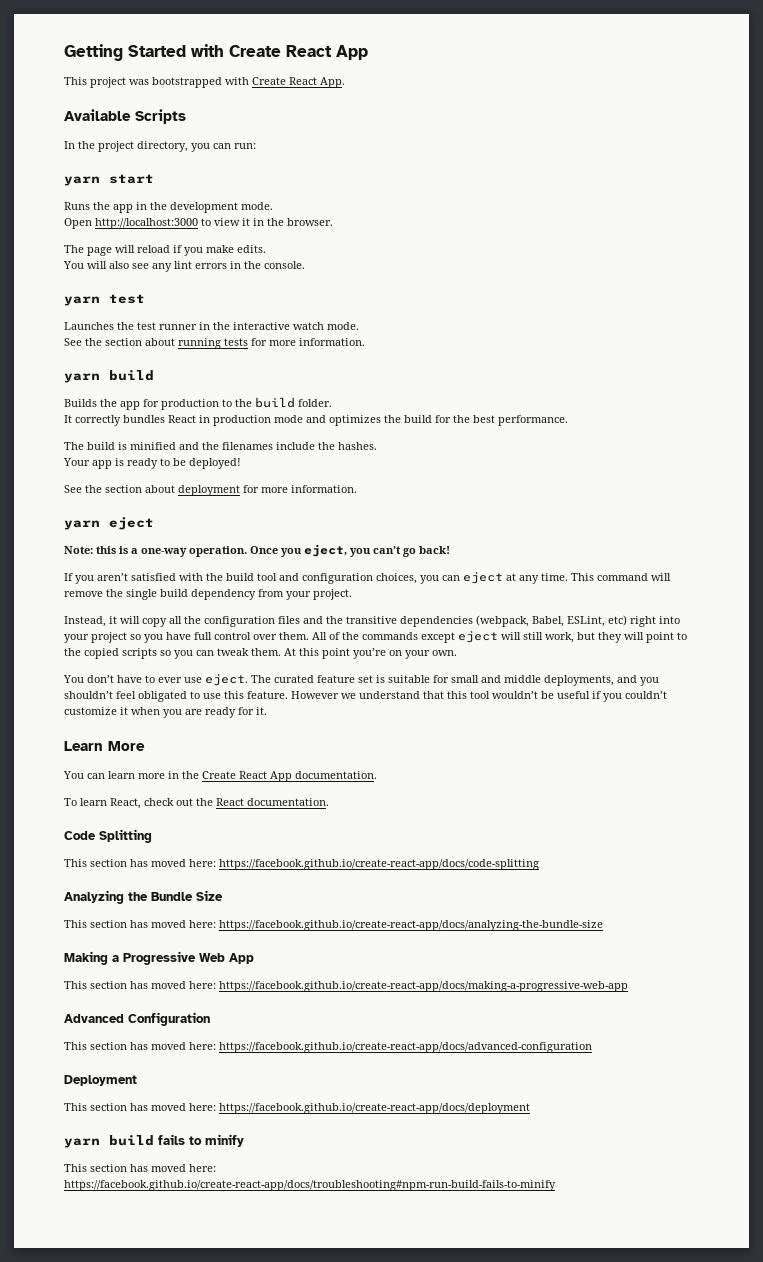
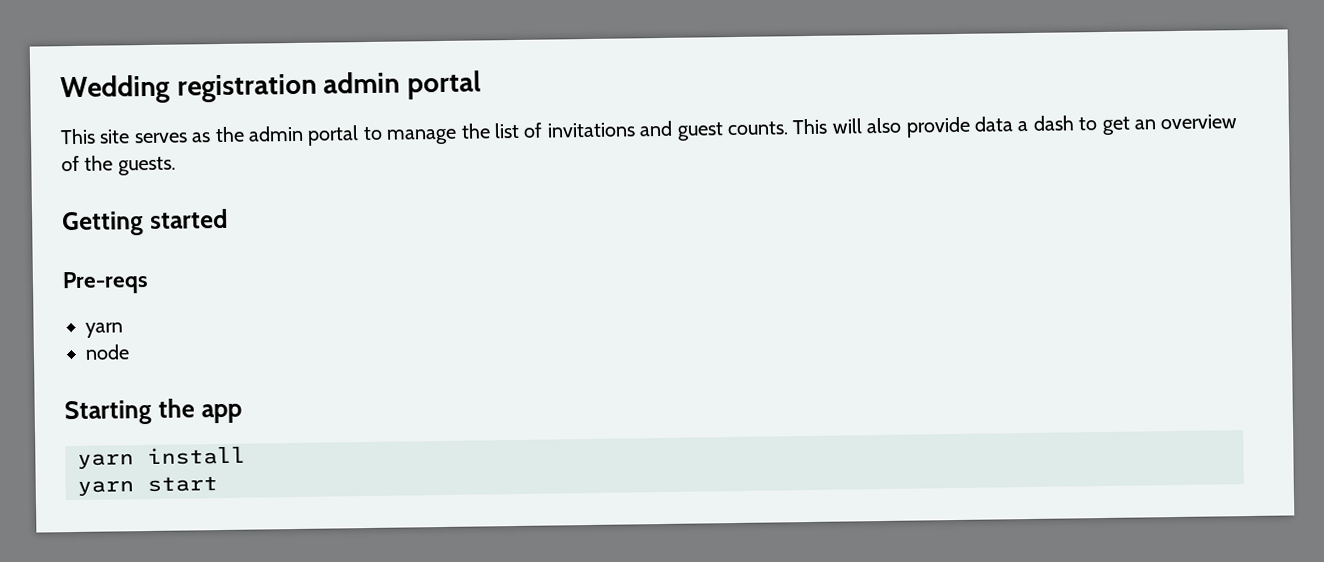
- Getting Started with Create React App
- This project was bootstrapped with Create React App.
- Available Scripts
- In the project directory, you can run:
+ Wedding registration admin portal
+ This site serves as the admin portal to manage the list of invitations and guest counts. This will also provide data a dash to get an overview of the guests.
+ Getting started
+ Pre-reqs
+ yarn
+ node
+ Starting the app
+ yarn install
  yarn start
- Runs the app in the development mode.
- Open http://localhost:3000 to view it in the browser.
- The page will reload if you make edits.
- You will also see any lint errors in the console.
- yarn test
- Launches the test runner in the interactive watch mode.
- See the section about running tests for more information.
- yarn build
- Builds the app for production to the build folder.
- It correctly bundles React in production mode and optimizes the build for the best performance.
- The build is minified and the filenames include the hashes.
- Your app is ready to be deployed!
- See the section about deployment for more information.
- yarn eject
- Note: this is a one-way operation. Once you eject, you can’t go back!
- If you aren’t satisfied with the build tool and configuration choices, you can eject at any time. This command will remove the single build dependency from your project.
- Instead, it will copy all the configuration files and the transitive dependencies (webpack, Babel, ESLint, etc) right into your project so you have full control over them. All of the commands except eject will still work, but they will point to the copied scripts so you can tweak them. At this point you’re on your own.
- You don’t have to ever use eject. The curated feature set is suitable for small and middle deployments, and you shouldn’t feel obligated to use this feature. However we understand that this tool wouldn’t be useful if you couldn’t customize it when you are ready for it.
- Learn More
- You can learn more in the Create React App documentation.
- To learn React, check out the React documentation.
- Code Splitting
- This section has moved here: https://facebook.github.io/create-react-app/docs/code-splitting
- Analyzing the Bundle Size
- This section has moved here: https://facebook.github.io/create-react-app/docs/analyzing-the-bundle-size
- Making a Progressive Web App
- This section has moved here: https://facebook.github.io/create-react-app/docs/making-a-progressive-web-app
- Advanced Configuration
- This section has moved here: https://facebook.github.io/create-react-app/docs/advanced-configuration
- Deployment
- This section has moved here: https://facebook.github.io/create-react-app/docs/deployment
- yarn build fails to minify
- This section has moved here: https://facebook.github.io/create-react-app/docs/troubleshooting#npm-run-build-fails-to-minify

